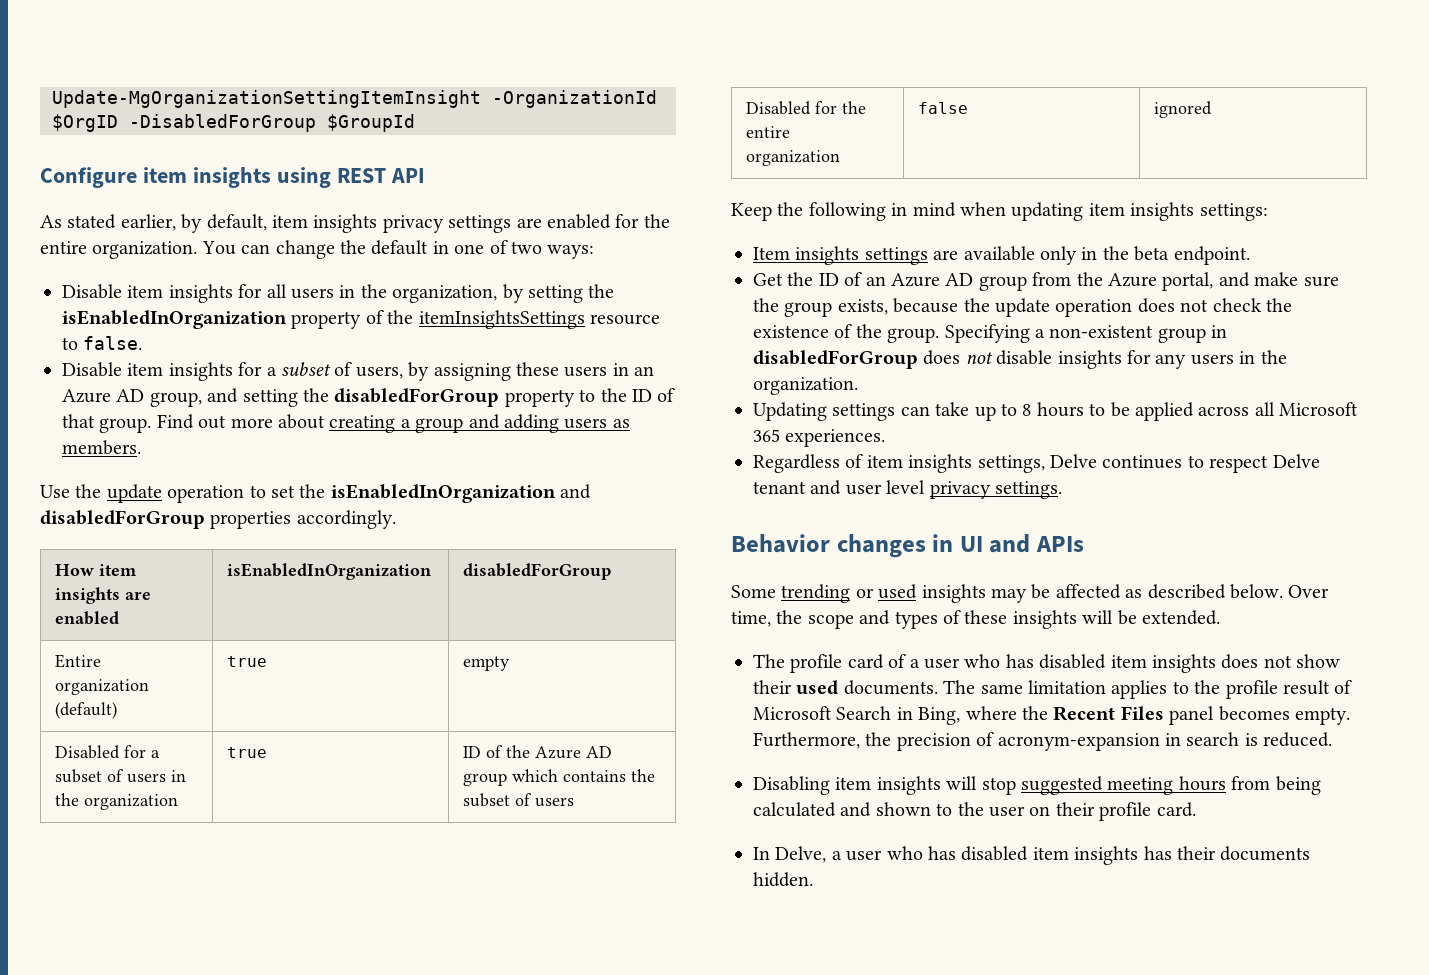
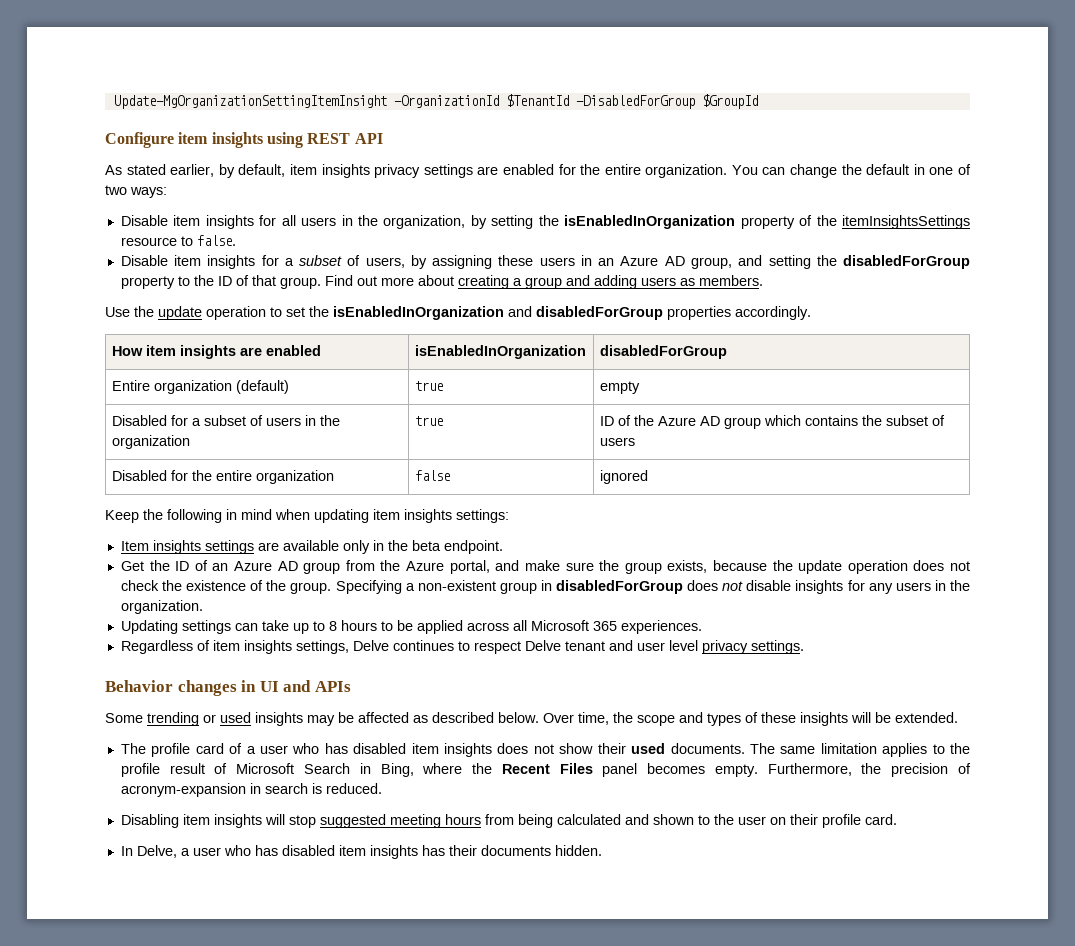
- Update-MgOrganizationSettingItemInsight -OrganizationId $OrgID -DisabledForGroup $GroupId
+ Update-MgOrganizationSettingItemInsight -OrganizationId $TenantId -DisabledForGroup $GroupId

